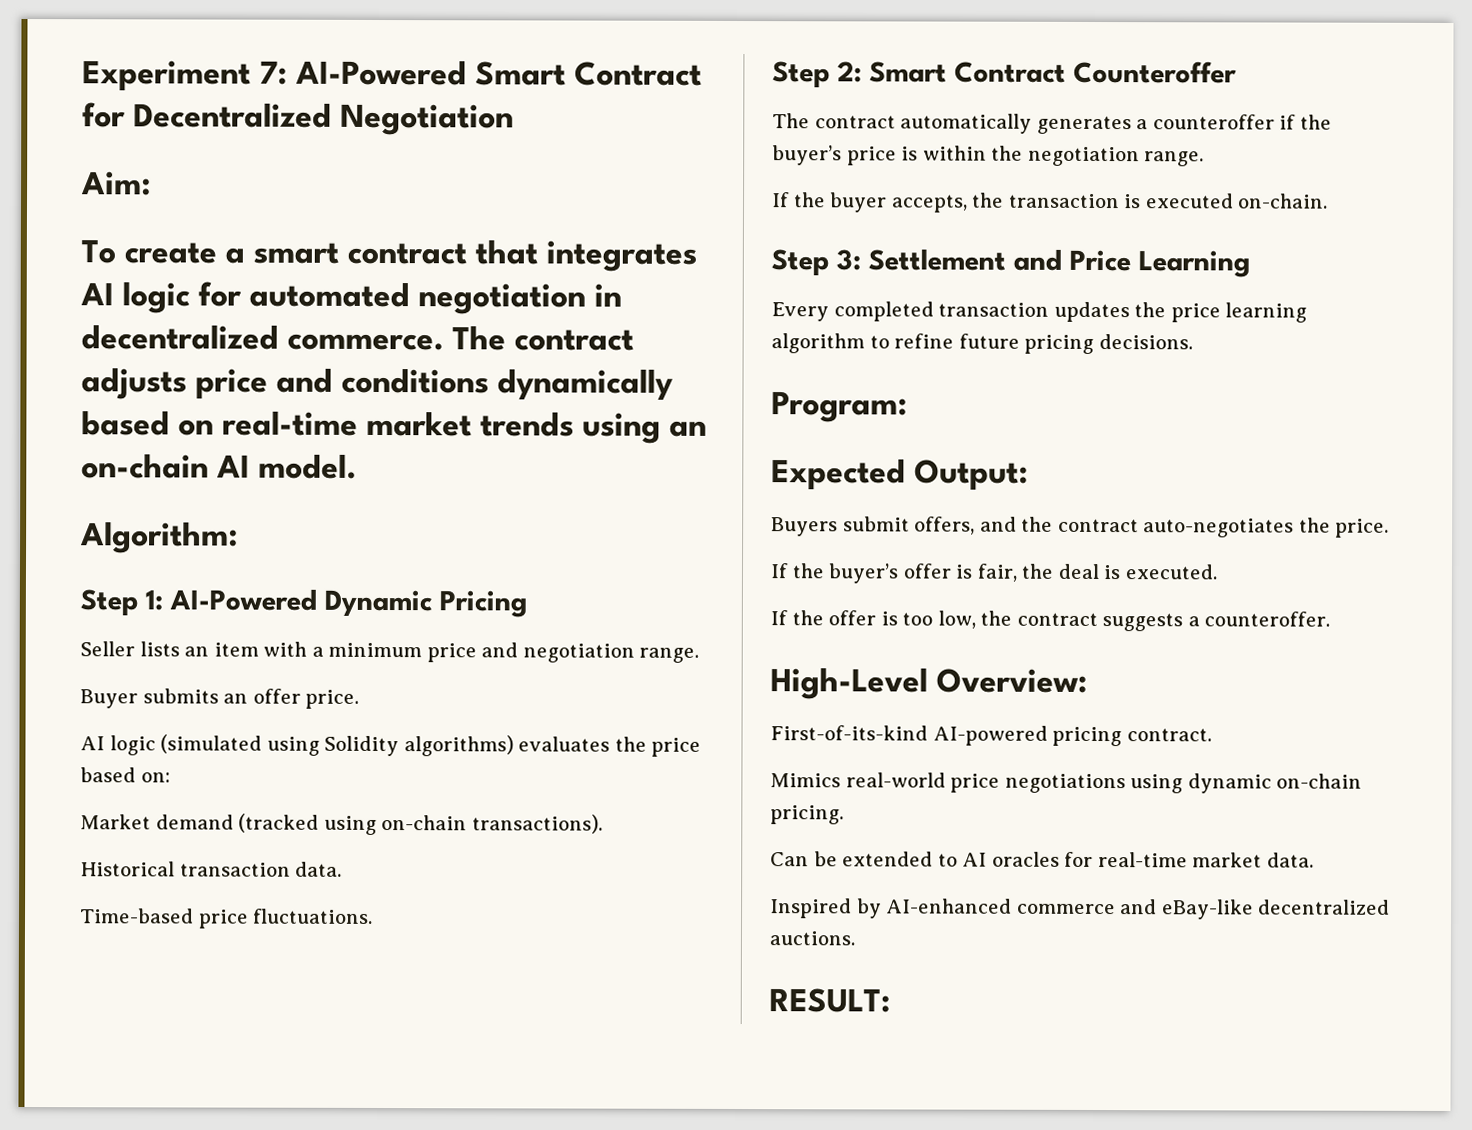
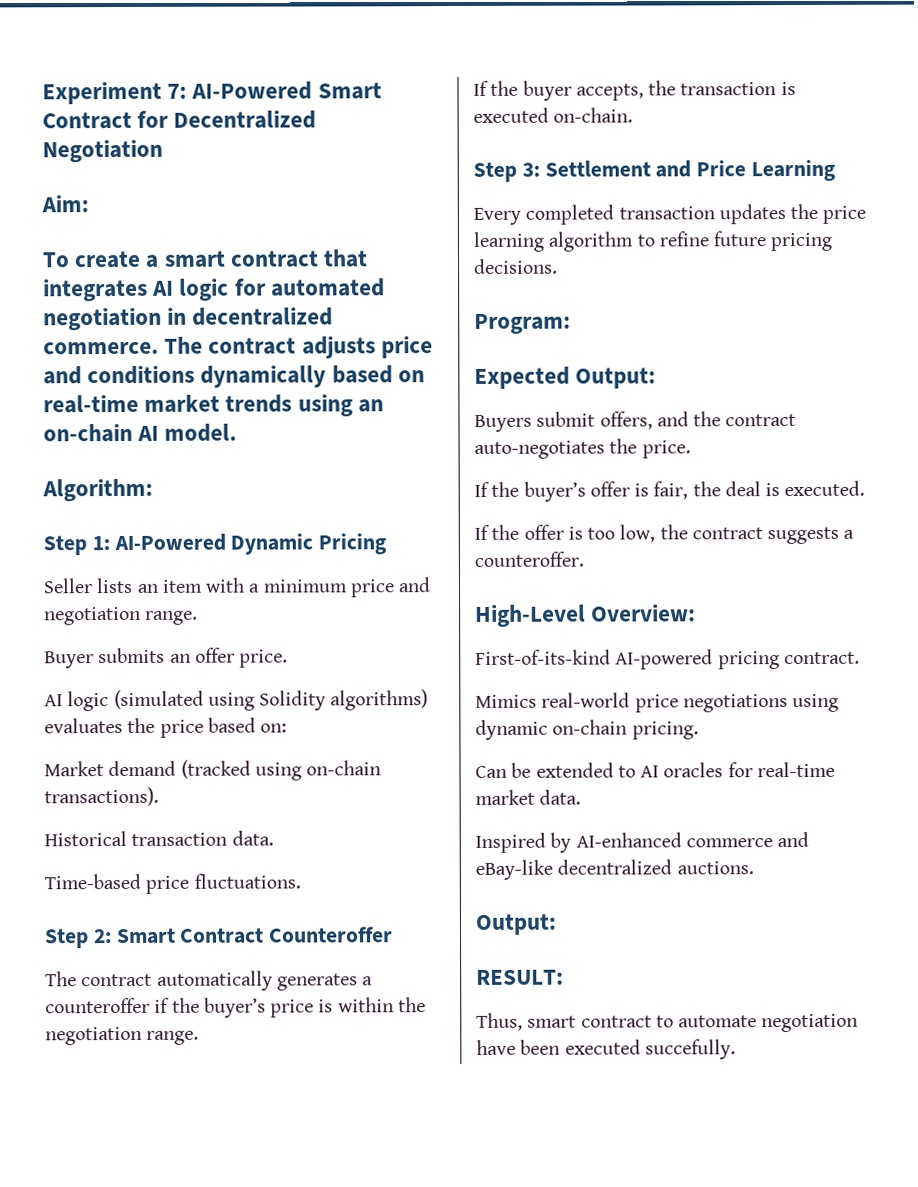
  Inspired by AI-enhanced commerce and eBay-like decentralized auctions.
+ Output:
+ Thus, smart contract to automate negotiation have been executed succefully.

